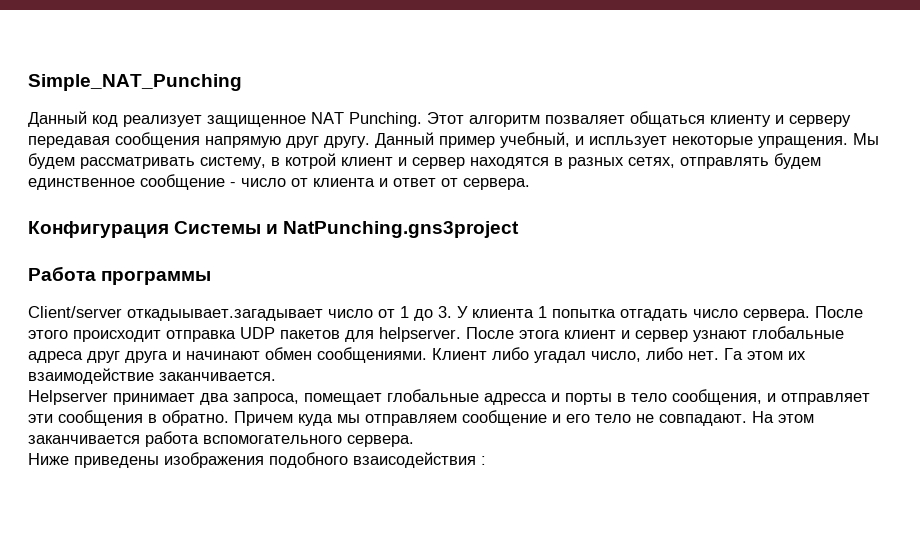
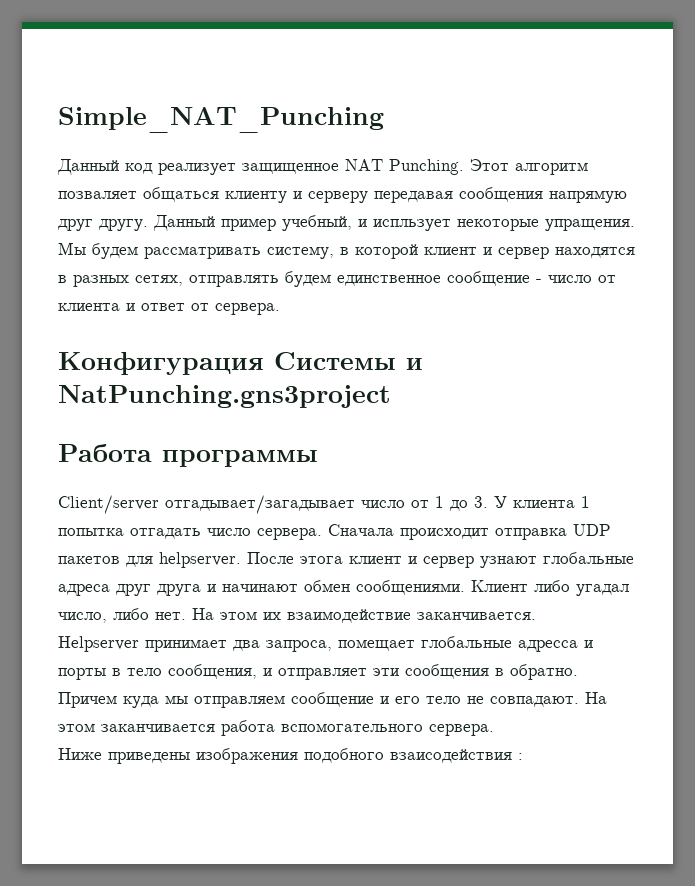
- Мы будем рассматривать систему, в котрой клиент и сервер находятся в разных сетях, отправлять будем единственное сообщение - число от клиента и ответ от сервера.
+ Мы будем рассматривать систему, в которой клиент и сервер находятся в разных сетях, отправлять будем единственное сообщение - число от клиента и ответ от сервера.
- Client/server откадыывает.загадывает число от 1 до 3. У клиента 1 попытка отгадать число сервера.
+ Client/server отгадывает/загадывает число от 1 до 3. У клиента 1 попытка отгадать число сервера.
- После этого происходит отправка UDP пакетов для helpserver.
+ Сначала происходит отправка UDP пакетов для helpserver.
- Га этом их взаимодействие заканчивается.
+ На этом их взаимодействие заканчивается.

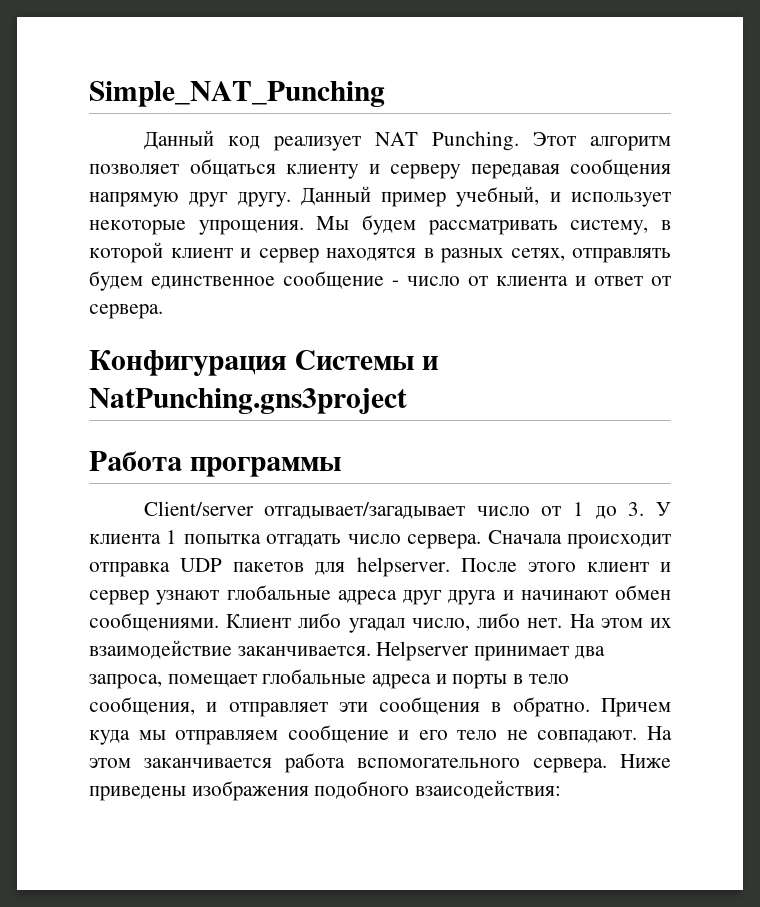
- Данный код реализует защищенное NAT Punching.
+ Данный код реализует NAT Punching.
- Этот алгоритм позваляет общаться клиенту и серверу передавая сообщения напрямую друг другу.
+ Этот алгоритм позволяет общаться клиенту и серверу передавая сообщения напрямую друг другу.
- Данный пример учебный, и испльзует некоторые упращения.
+ Данный пример учебный, и использует некоторые упрощения.
- После этога клиент и сервер узнают глобальные адреса друг друга и начинают обмен сообщениями.
+ После этого клиент и сервер узнают глобальные адреса друг друга и начинают обмен сообщениями.
- На этом их взаимодействие заканчивается.
- Helpserver принимает два запроса, помещает глобальные адресса и порты в тело сообщения, и отправляет эти сообщения в обратно.
+ На этом их взаимодействие заканчивается. Helpserver принимает два запроса, помещает глобальные адреса и порты в тело сообщения, и отправляет эти сообщения в обратно.
- На этом заканчивается работа вспомогательного сервера.
- Ниже приведены изображения подобного взаисодействия :
+ На этом заканчивается работа вспомогательного сервера. Ниже приведены изображения подобного взаисодействия:

